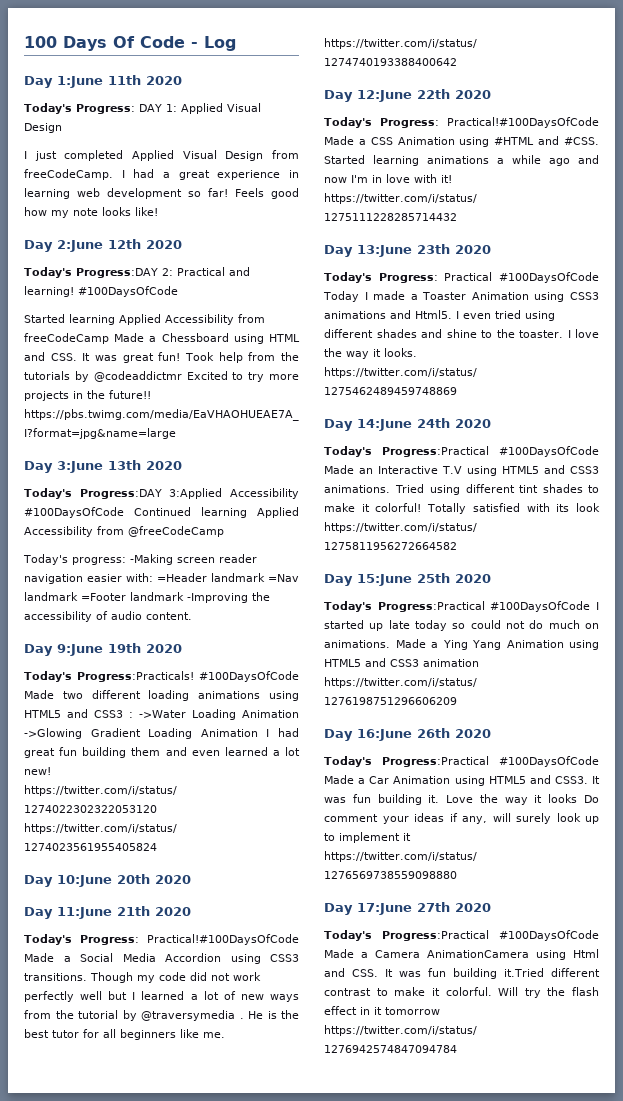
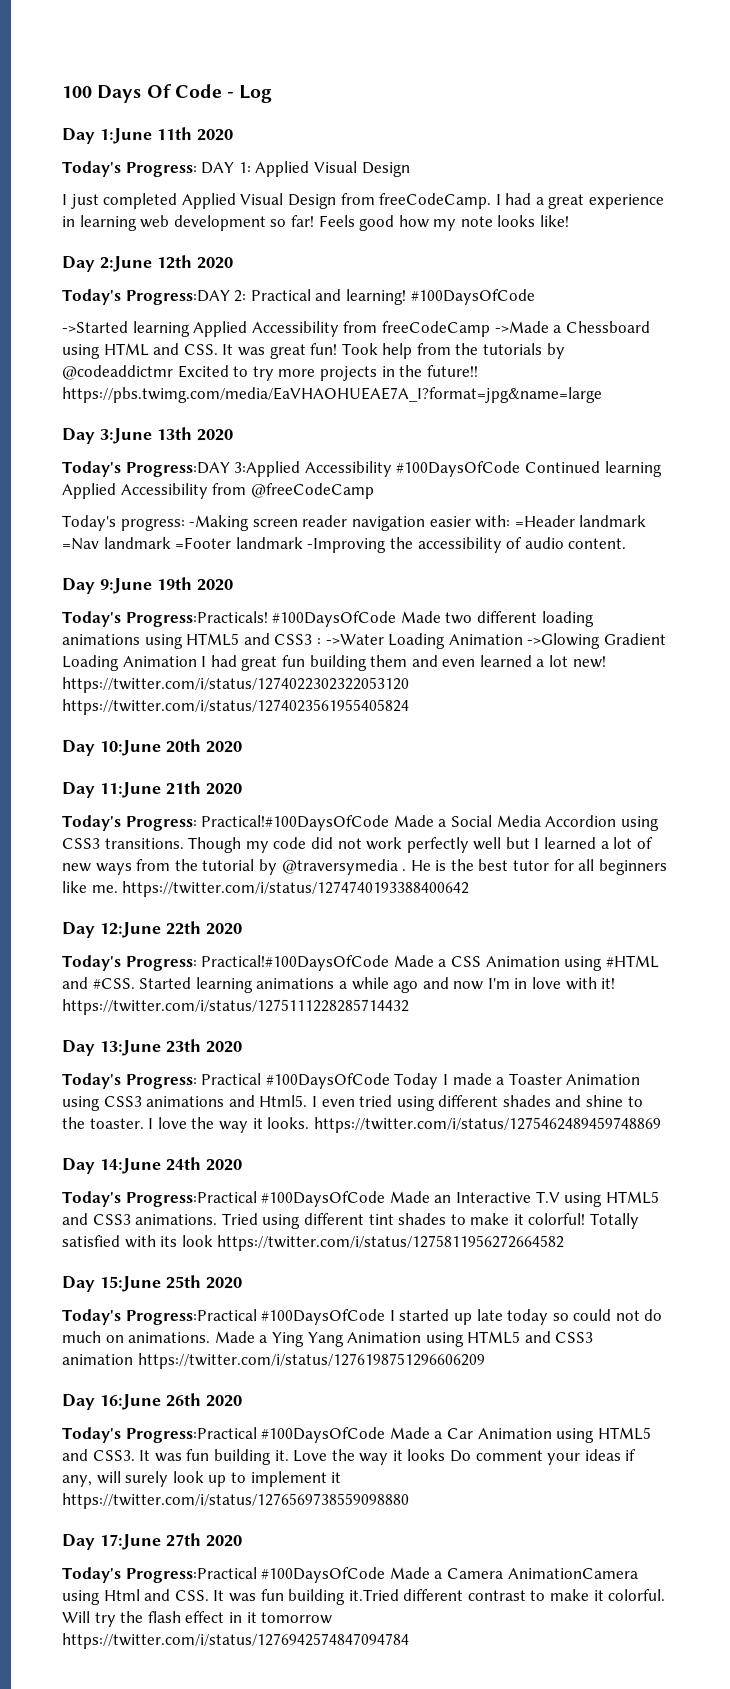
- Started learning Applied Accessibility from freeCodeCamp Made a Chessboard using HTML and CSS. It was great fun!
+ ->Started learning Applied Accessibility from freeCodeCamp ->Made a Chessboard using HTML and CSS. It was great fun!

